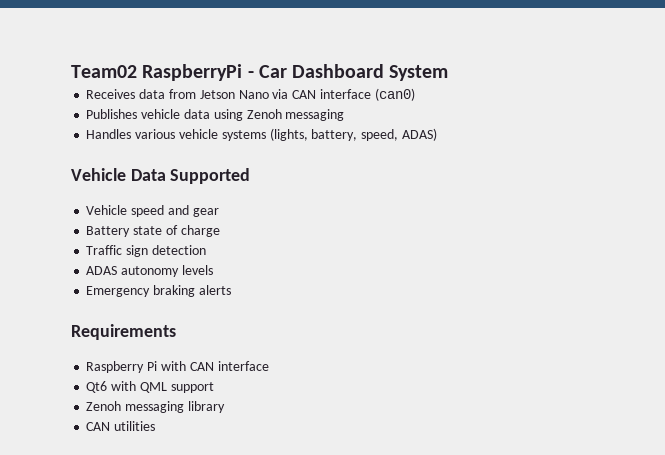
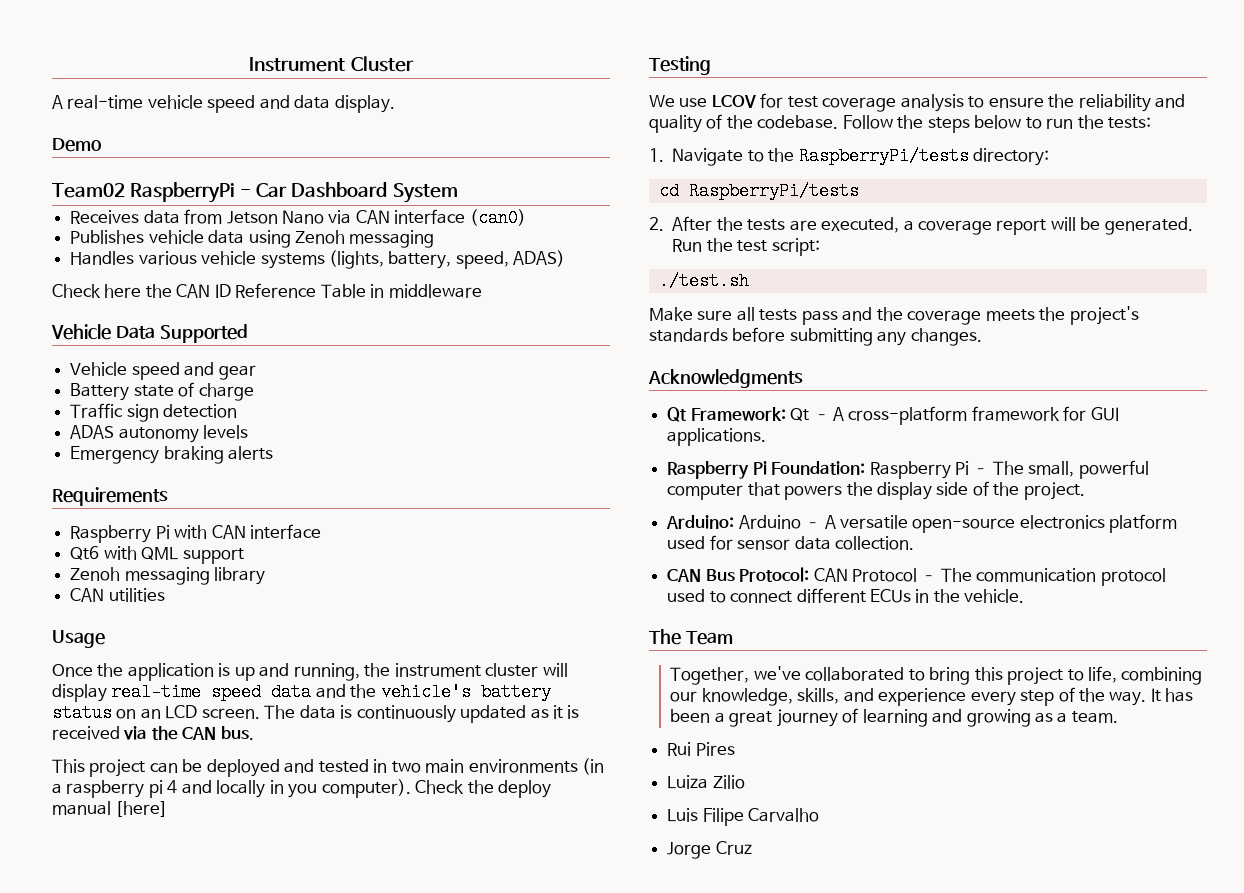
+ Instrument Cluster
+ A real-time vehicle speed and data display.
+ Demo
+ Check here the CAN ID Reference Table in middleware
+ Usage
+ Once the application is up and running, the instrument cluster will display real-time speed data and the vehicle's battery status on an LCD screen. The data is continuously updated as it is received via the CAN bus.
+ This project can be deployed and tested in two main environments (in a raspberry pi 4 and locally in you computer). Check the deploy manual [here]
+ Testing
+ We use LCOV for test coverage analysis to ensure the reliability and quality of the codebase. Follow the steps below to run the tests:
+ 1. Navigate to the RaspberryPi/tests directory:
+ cd RaspberryPi/tests
+ 2. After the tests are executed, a coverage report will be generated. Run the test script:
+ ./test.sh
+ Make sure all tests pass and the coverage meets the project's standards before submitting any changes.
+ Acknowledgments
+ Qt Framework: Qt – A cross-platform framework for GUI applications.
+ Raspberry Pi Foundation: Raspberry Pi – The small, powerful computer that powers the display side of the project.
+ Arduino: Arduino – A versatile open-source electronics platform used for sensor data collection.
+ CAN Bus Protocol: CAN Protocol – The communication protocol used to connect different ECUs in the vehicle.
+ The Team
+ Together, we've collaborated to bring this project to life, combining our knowledge, skills, and experience every step of the way. It has been a great journey of learning and growing as a team.
+ Rui Pires
+ Luiza Zilio
+ Luis Filipe Carvalho
+ Jorge Cruz

